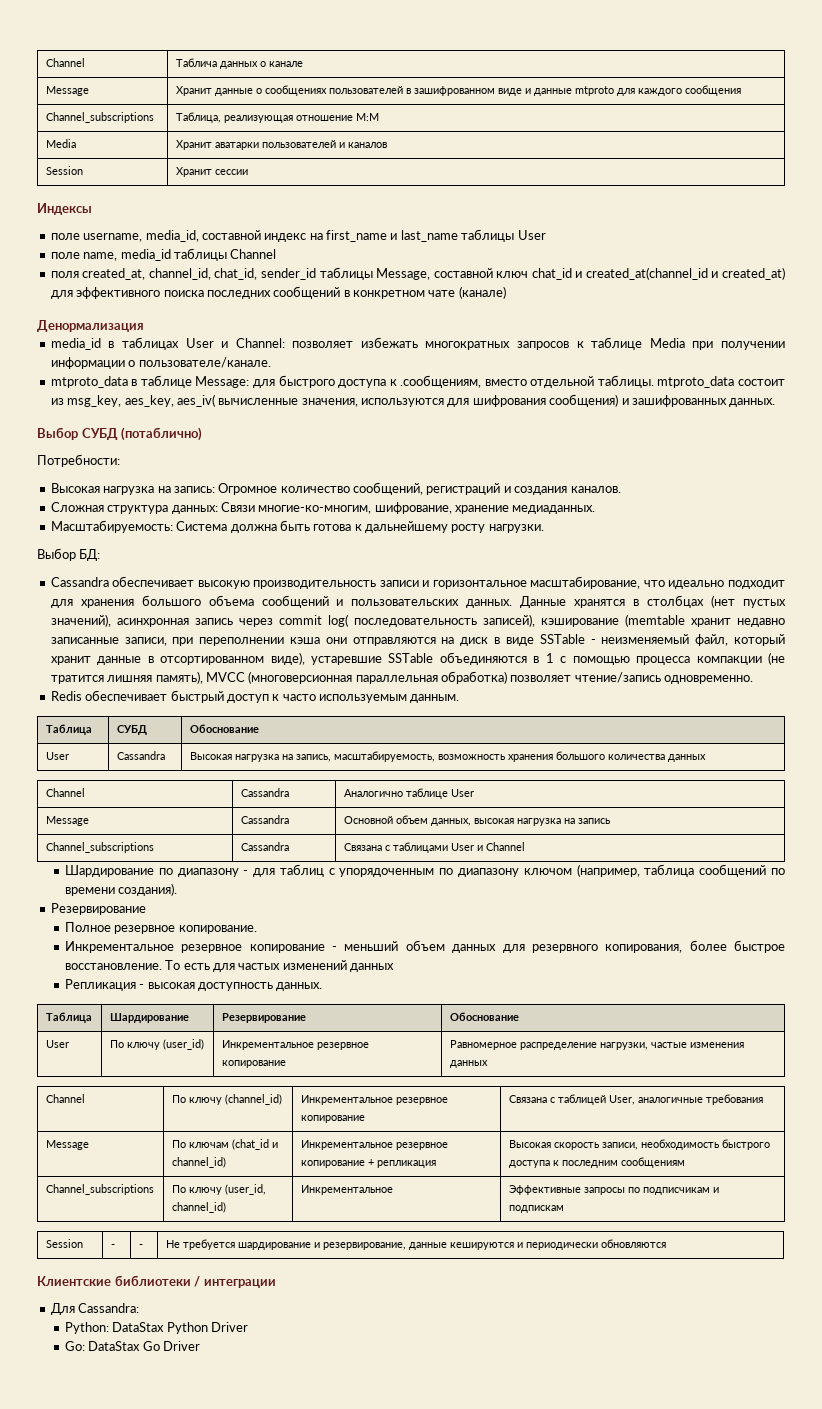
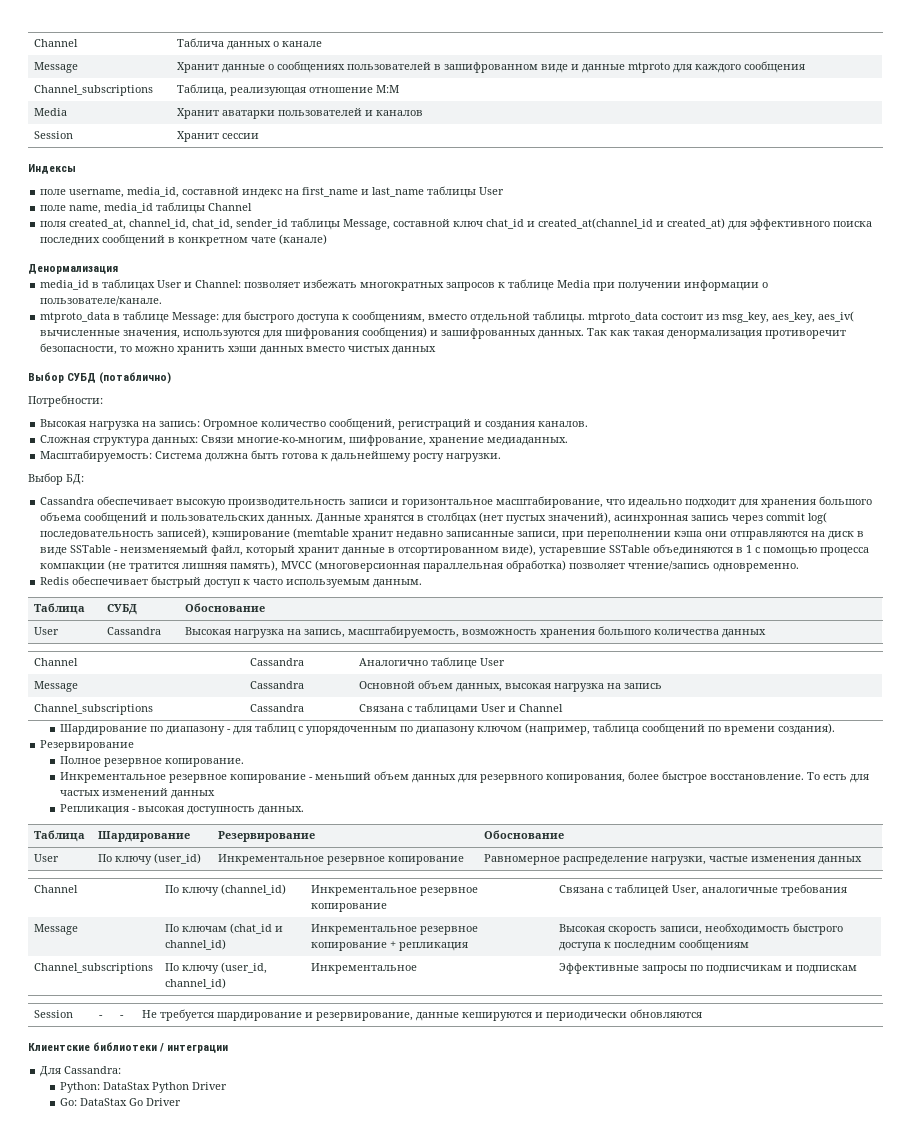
- mtproto_data в таблице Message: для быстрого доступа к .сообщениям, вместо отдельной таблицы. mtproto_data состоит из msg_key, aes_key, aes_iv( вычисленные значения, используются для шифрования сообщения) и зашифрованных данных.
+ mtproto_data в таблице Message: для быстрого доступа к сообщениям, вместо отдельной таблицы. mtproto_data состоит из msg_key, aes_key, aes_iv( вычисленные значения, используются для шифрования сообщения) и зашифрованных данных. Так как такая денормализация противоречит безопасности, то можно хранить хэши данных вместо чистых данных

